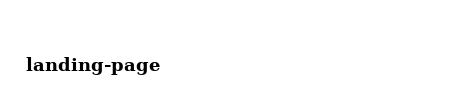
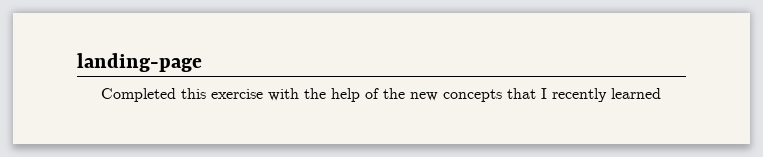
+ Completed this exercise with the help of the new concepts that I recently learned

